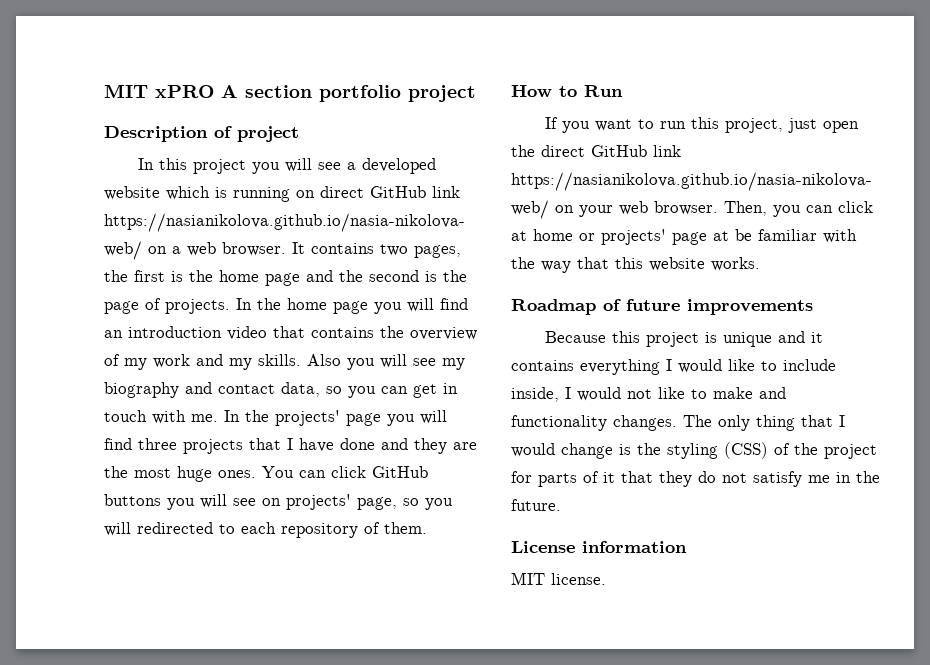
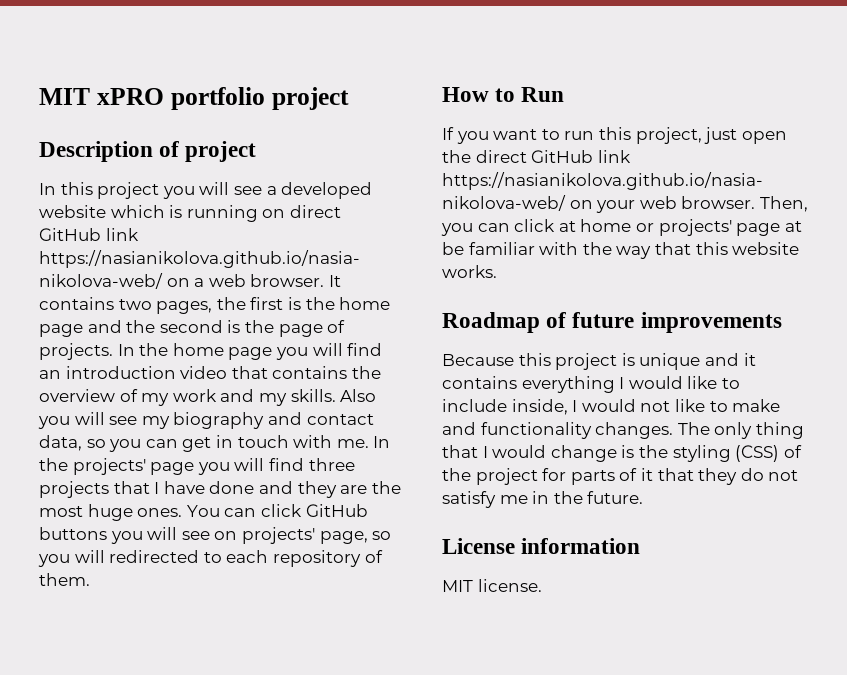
- MIT xPRO A section portfolio project
+ MIT xPRO portfolio project

